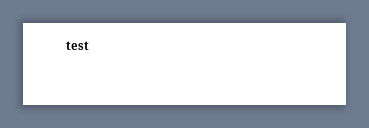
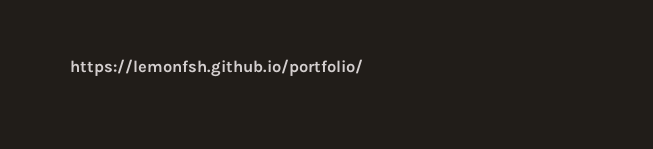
- test
+ https://lemonfsh.github.io/portfolio/

